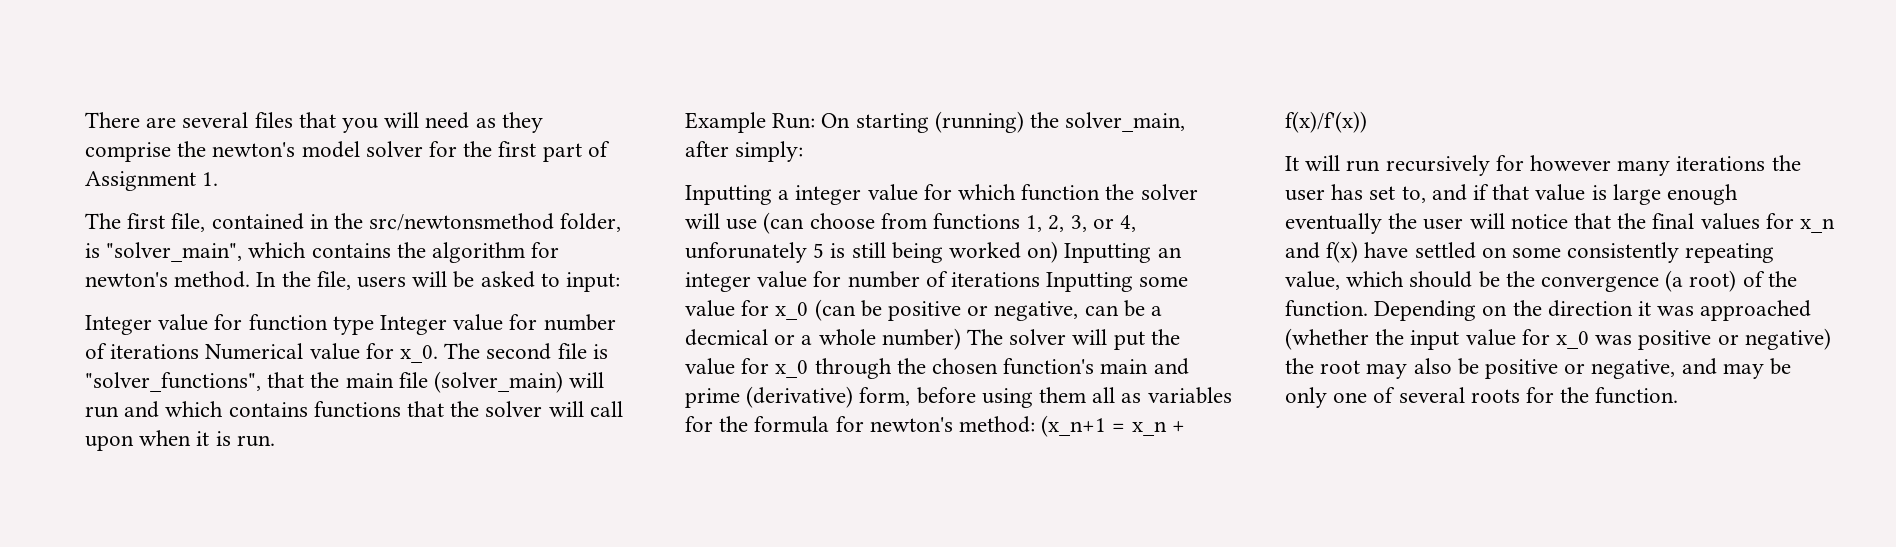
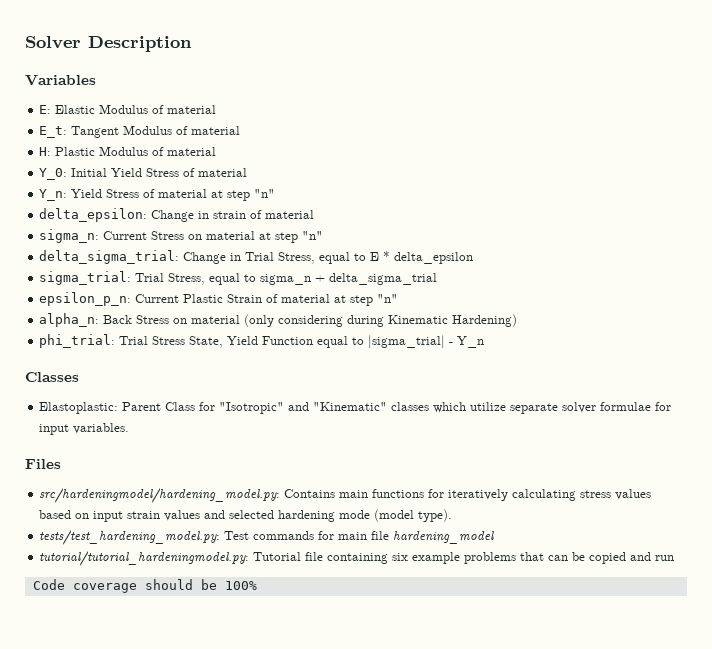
- There are several files that you will need as they comprise the newton's model solver for the first part of Assignment 1.
- The first file, contained in the src/newtonsmethod folder, is "solver_main", which contains the algorithm for newton's method. In the file, users will be asked to input:
- Integer value for function type Integer value for number of iterations Numerical value for x_0. The second file is "solver_functions", that the main file (solver_main) will run and which contains functions that the solver will call upon when it is run.
- Example Run: On starting (running) the solver_main, after simply:
- Inputting a integer value for which function the solver will use (can choose from functions 1, 2, 3, or 4, unforunately 5 is still being worked on) Inputting an integer value for number of iterations Inputting some value for x_0 (can be positive or negative, can be a decmical or a whole number) The solver will put the value for x_0 through the chosen function's main and prime (derivative) form, before using them all as variables for the formula for newton's method: (x_n+1 = x_n + f(x)/f'(x))
- It will run recursively for however many iterations the user has set to, and if that value is large enough eventually the user will notice that the final values for x_n and f(x) have settled on some consistently repeating value, which should be the convergence (a root) of the function. Depending on the direction it was approached (whether the input value for x_0 was positive or negative) the root may also be positive or negative, and may be only one of several roots for the function.
+ Solver Description
+ Variables
+ E: Elastic Modulus of material
+ E_t: Tangent Modulus of material
+ H: Plastic Modulus of material
+ Y_0: Initial Yield Stress of material
+ Y_n: Yield Stress of material at step "n"
+ delta_epsilon: Change in strain of material
+ sigma_n: Current Stress on material at step "n"
+ delta_sigma_trial: Change in Trial Stress, equal to E * delta_epsilon
+ sigma_trial: Trial Stress, equal to sigma_n + delta_sigma_trial
+ epsilon_p_n: Current Plastic Strain of material at step "n"
+ alpha_n: Back Stress on material (only considering during Kinematic Hardening)
+ phi_trial: Trial Stress State, Yield Function equal to |sigma_trial| - Y_n
+ Classes
+ Elastoplastic: Parent Class for "Isotropic" and "Kinematic" classes which utilize separate solver formulae for input variables.
+ Files
+ src/hardeningmodel/hardening_model.py: Contains main functions for iteratively calculating stress values based on input strain values and selected hardening mode (model type).
+ tests/test_hardening_model.py: Test commands for main file hardening_model
+ tutorial/tutorial_hardeningmodel.py: Tutorial file containing six example problems that can be copied and run
+ Code coverage should be 100%

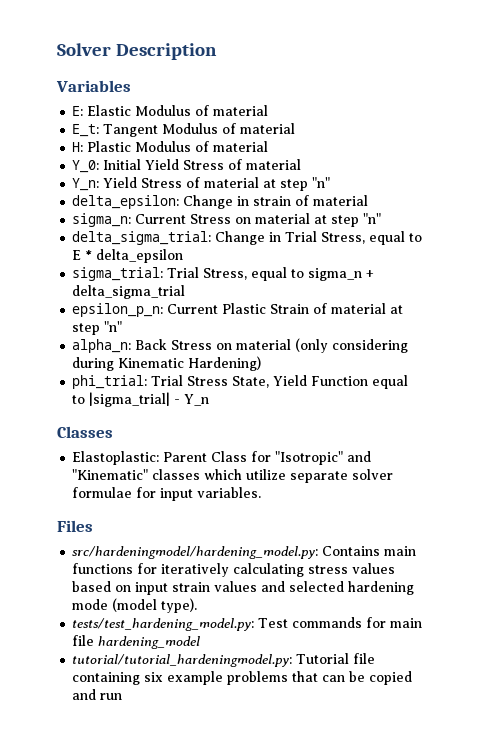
- Code coverage should be 100%

